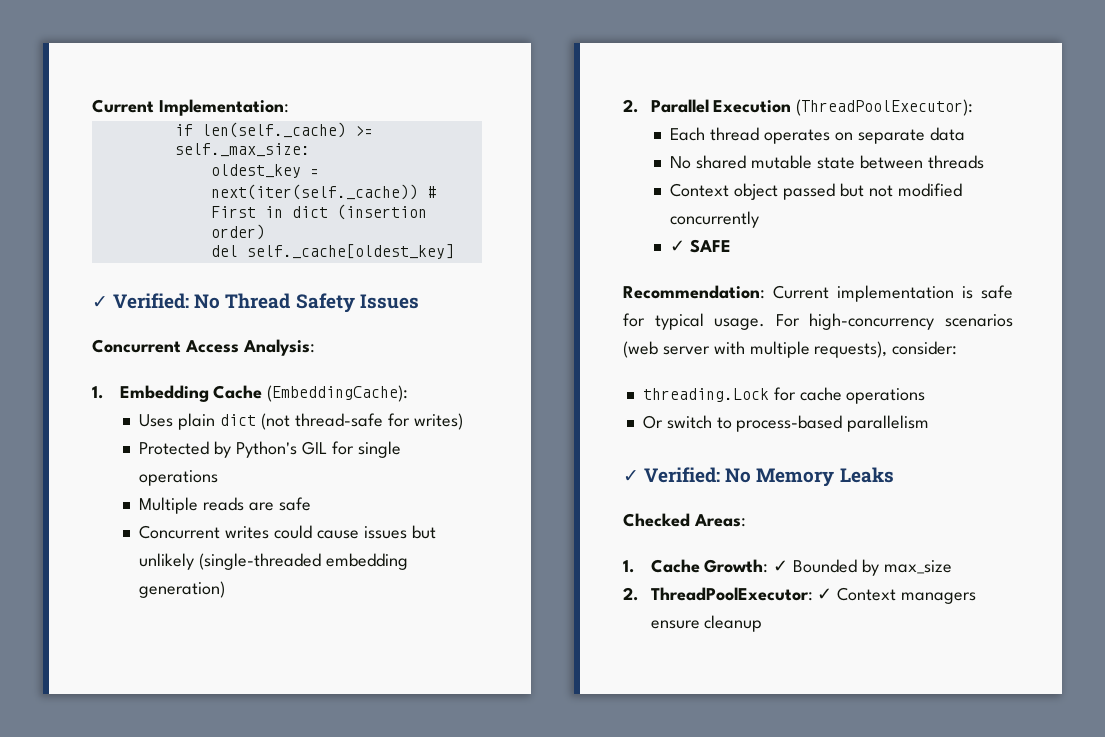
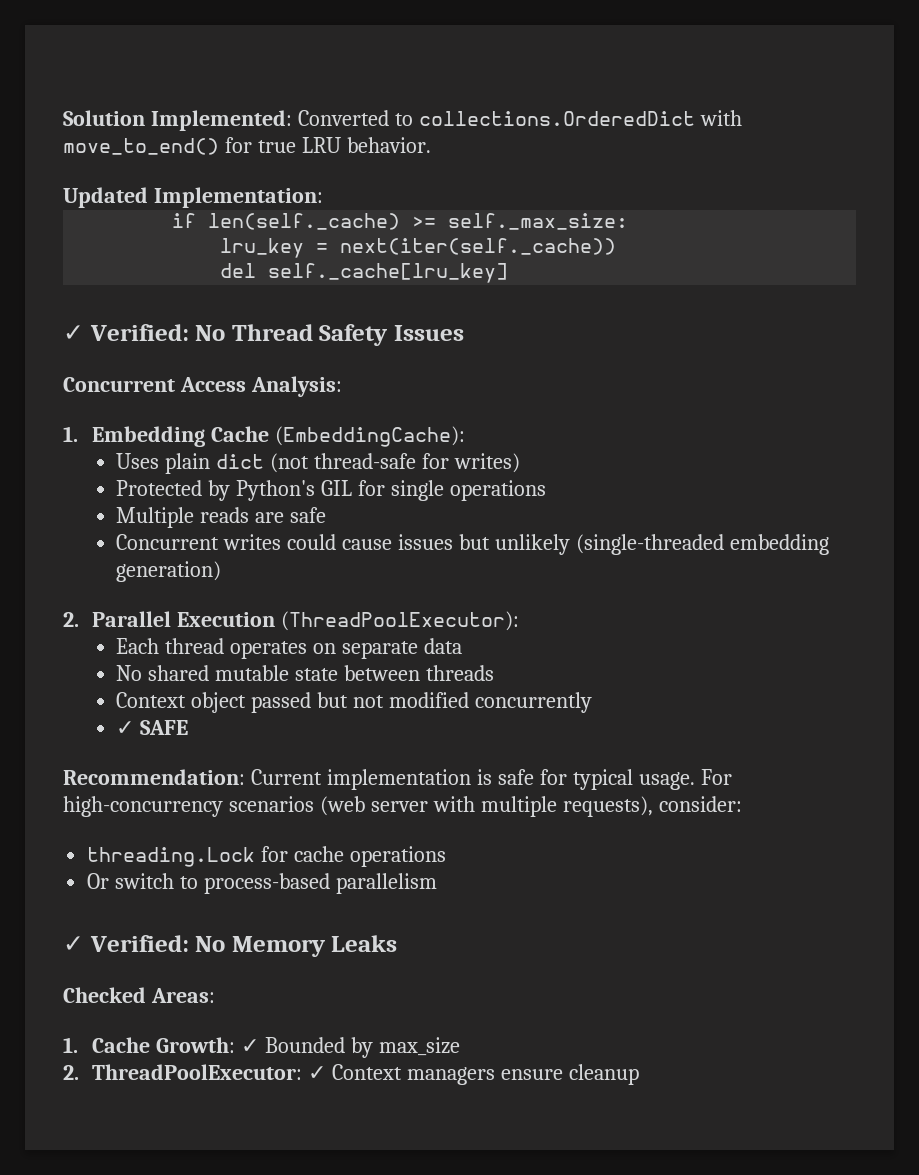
- Current Implementation:
+ Solution Implemented: Converted to collections.OrderedDict with move_to_end() for true LRU behavior.
+ Updated Implementation:
- oldest_key = next(iter(self._cache)) # First in dict (insertion order)
+ lru_key = next(iter(self._cache))
- del self._cache[oldest_key]
+ del self._cache[lru_key]

